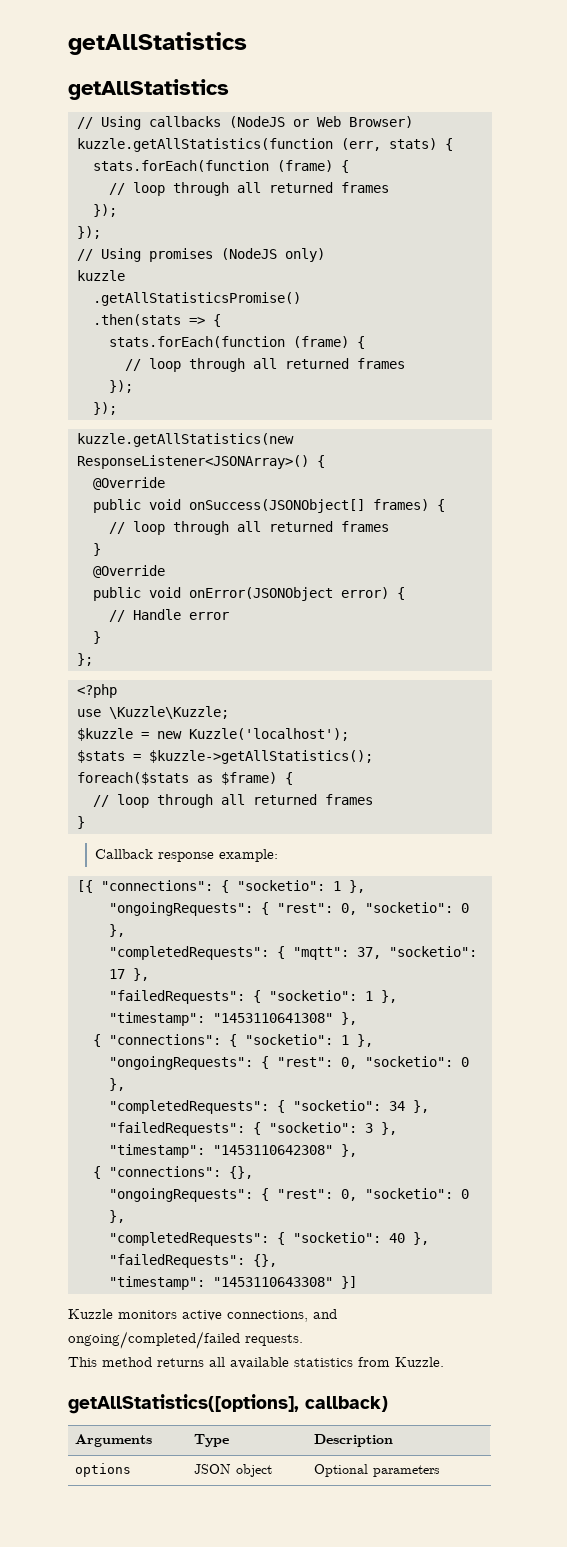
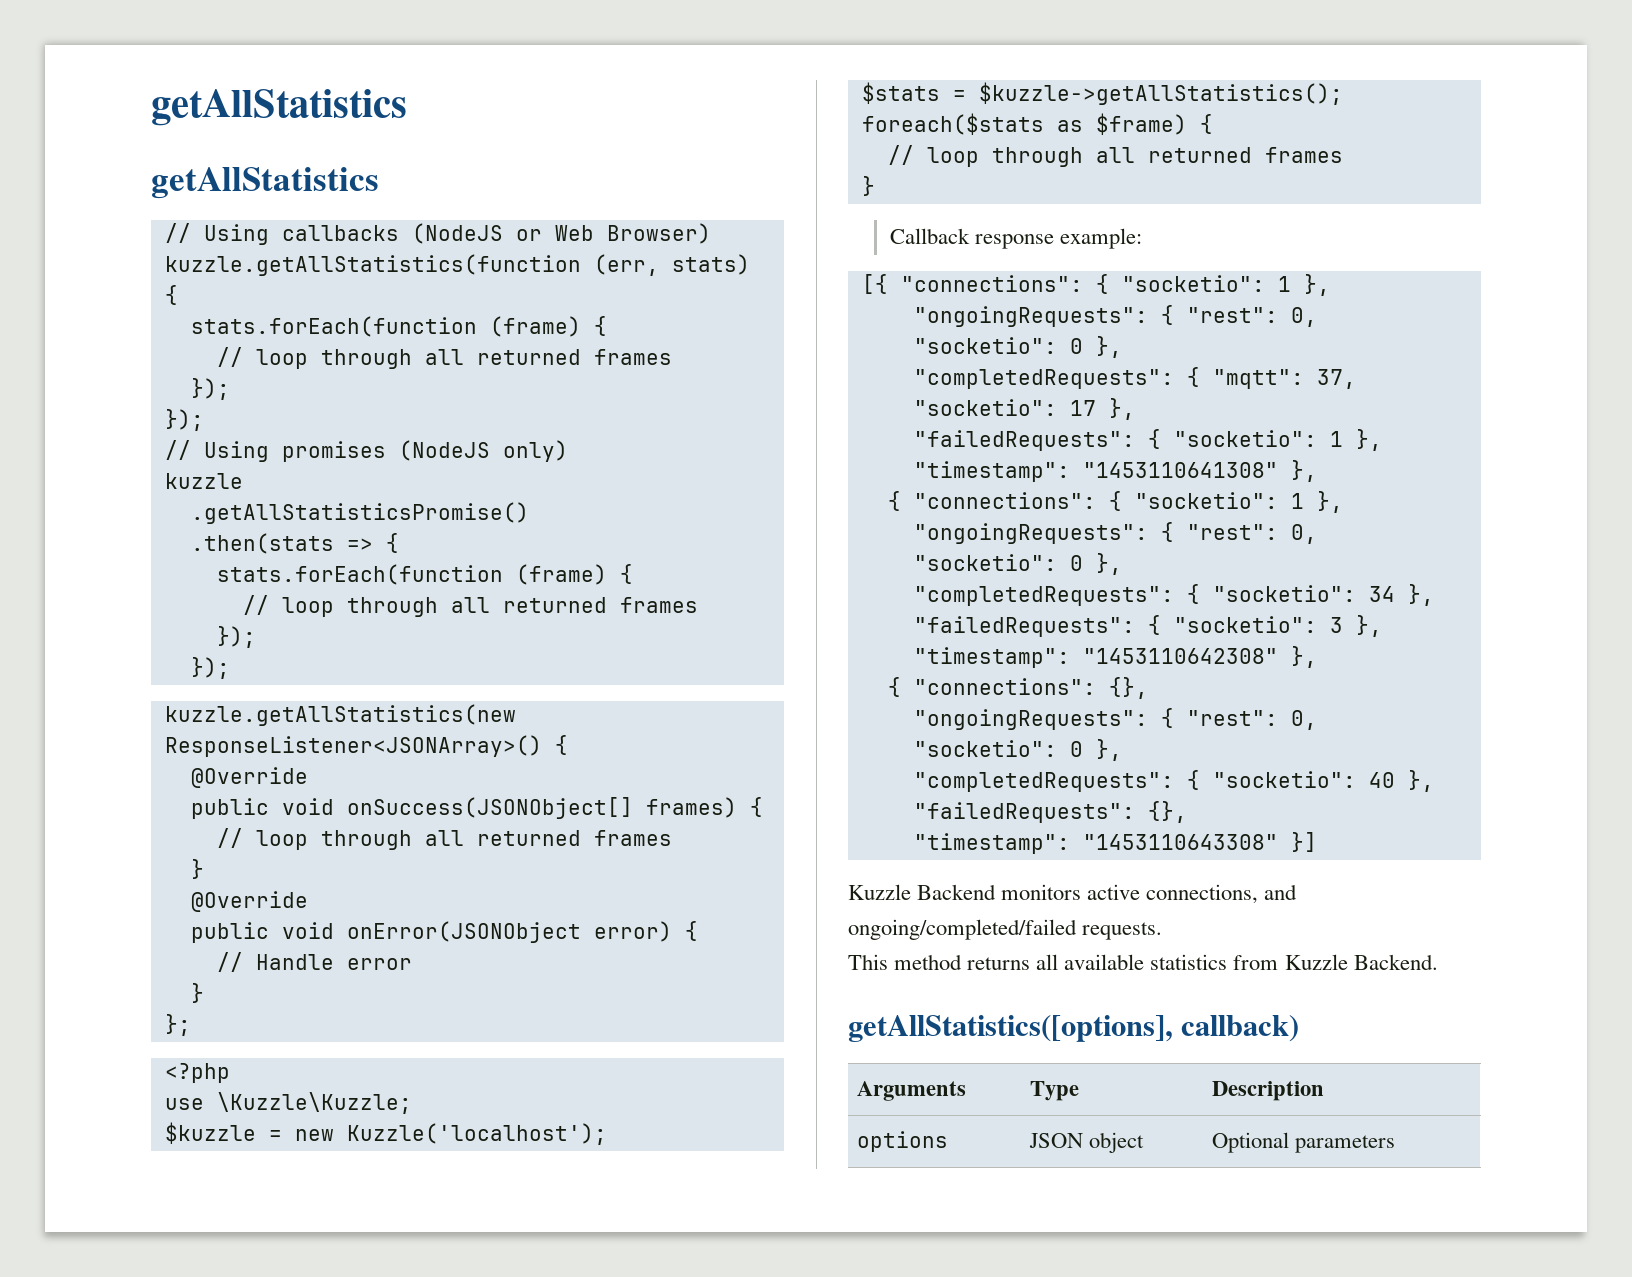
- Kuzzle monitors active connections, and ongoing/completed/failed requests.
+ Kuzzle Backend monitors active connections, and ongoing/completed/failed requests.
- This method returns all available statistics from Kuzzle.
+ This method returns all available statistics from Kuzzle Backend.

